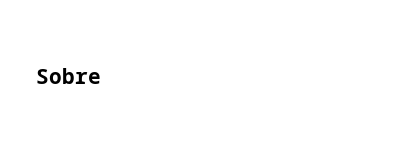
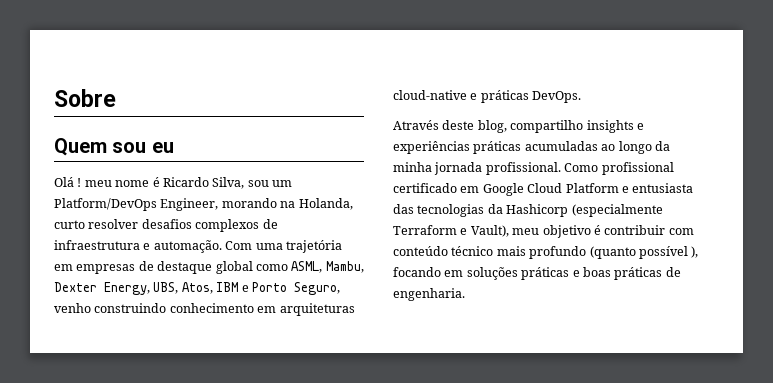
+ Quem sou eu
+ Olá ! meu nome é Ricardo Silva, sou um Platform/DevOps Engineer, morando na Holanda, curto resolver desafios complexos de infraestrutura e automação. Com uma trajetória em empresas de destaque global como ASML, Mambu, Dexter Energy, UBS, Atos, IBM e Porto Seguro, venho construindo conhecimento em arquiteturas cloud-native e práticas DevOps.
+ Através deste blog, compartilho insights e experiências práticas acumuladas ao longo da minha jornada profissional. Como profissional certificado em Google Cloud Platform e entusiasta das tecnologias da Hashicorp (especialmente Terraform e Vault), meu objetivo é contribuir com conteúdo técnico mais profundo (quanto possível ), focando em soluções práticas e boas práticas de engenharia.

